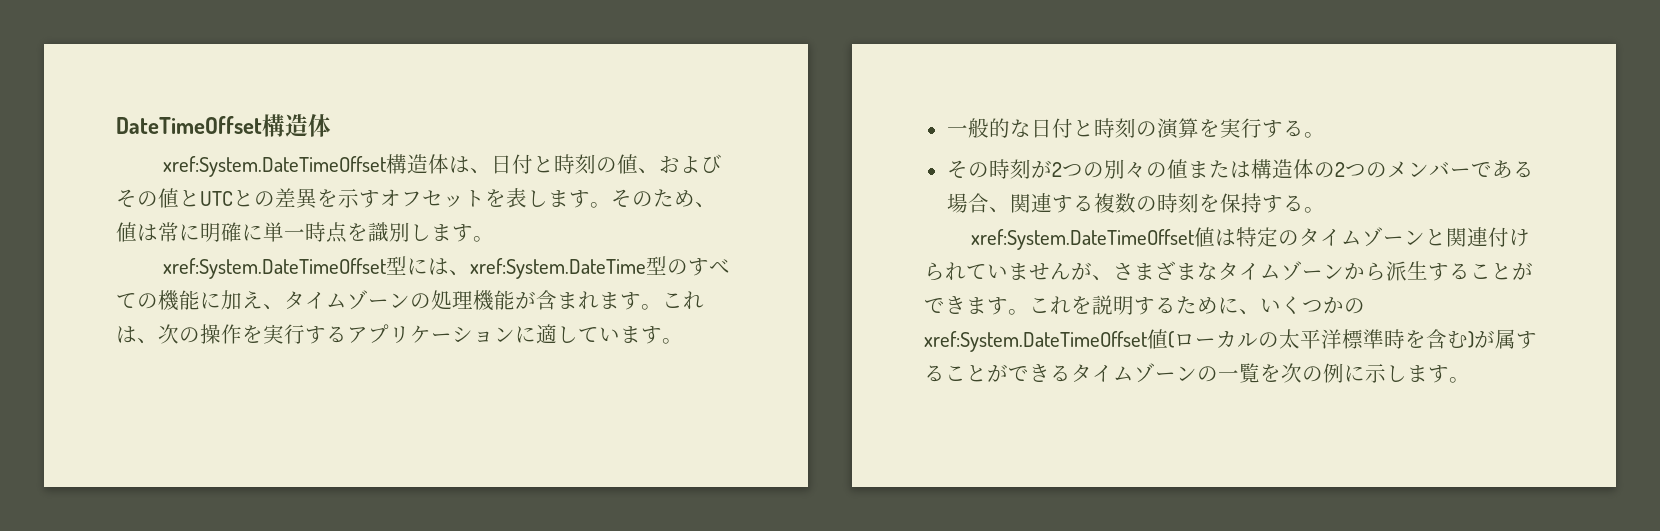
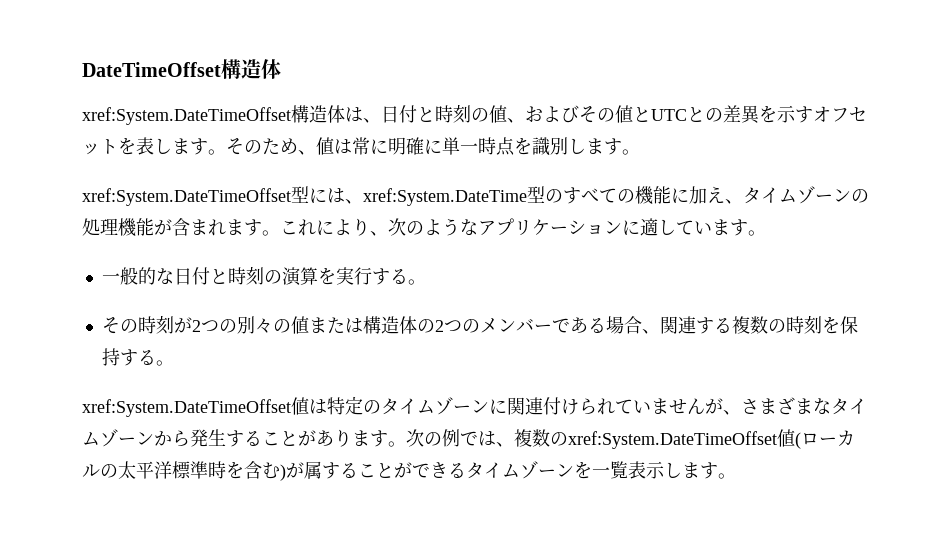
- これは、次の操作を実行するアプリケーションに適しています。
+ これにより、次のようなアプリケーションに適しています。
- xref:System.DateTimeOffset値は特定のタイムゾーンと関連付けられていませんが、さまざまなタイムゾーンから派生することができます。これを説明するために、いくつかのxref:System.DateTimeOffset値(ローカルの太平洋標準時を含む)が属することができるタイムゾーンの一覧を次の例に示します。
+ xref:System.DateTimeOffset値は特定のタイムゾーンに関連付けられていませんが、さまざまなタイムゾーンから発生することがあります。次の例では、複数のxref:System.DateTimeOffset値(ローカルの太平洋標準時を含む)が属することができるタイムゾーンを一覧表示します。

